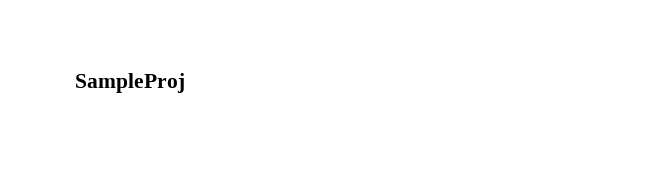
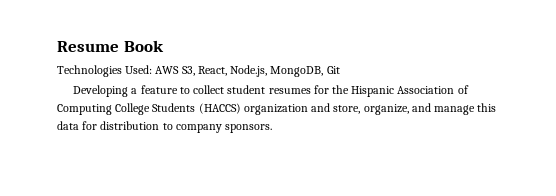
- SampleProj
+ Resume Book
+ Technologies Used: AWS S3, React, Node.js, MongoDB, Git
+ Developing a feature to collect student resumes for the Hispanic Association of Computing College Students (HACCS) organization and store, organize, and manage this data for distribution to company sponsors.

